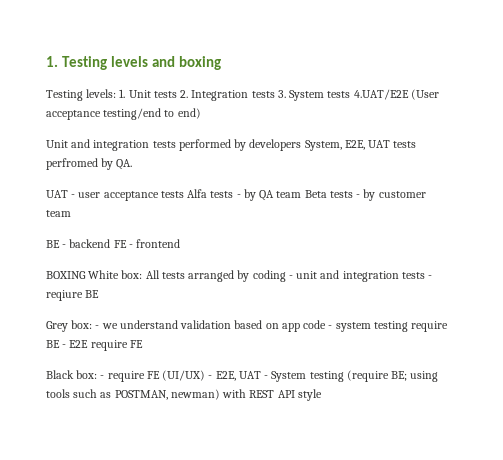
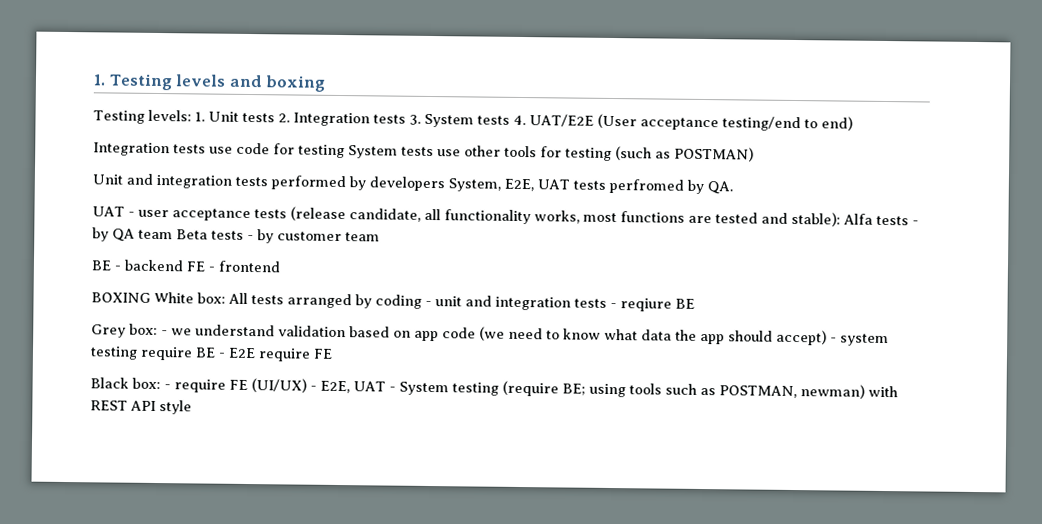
- Testing levels: 1. Unit tests 2. Integration tests 3. System tests 4.UAT/E2E (User acceptance testing/end to end)
+ Testing levels: 1. Unit tests 2. Integration tests 3. System tests 4. UAT/E2E (User acceptance testing/end to end)
+ Integration tests use code for testing System tests use other tools for testing (such as POSTMAN)
- UAT - user acceptance tests Alfa tests - by QA team Beta tests - by customer team
+ UAT - user acceptance tests (release candidate, all functionality works, most functions are tested and stable): Alfa tests - by QA team Beta tests - by customer team
- Grey box: - we understand validation based on app code - system testing require BE - E2E require FE
+ Grey box: - we understand validation based on app code (we need to know what data the app should accept) - system testing require BE - E2E require FE

